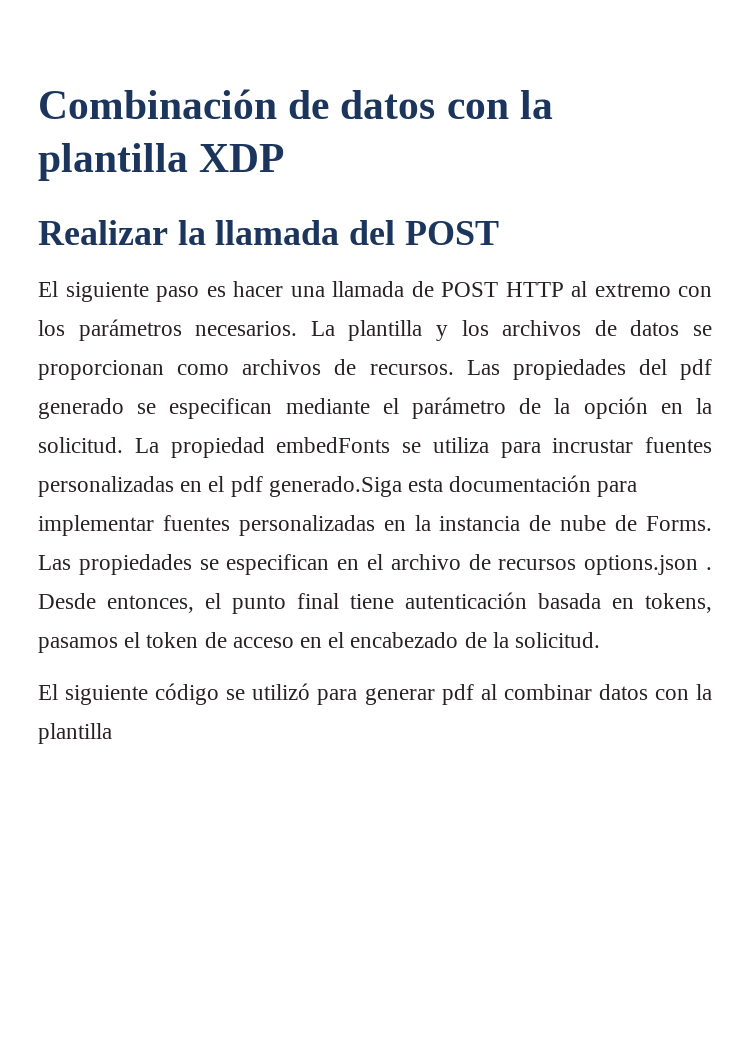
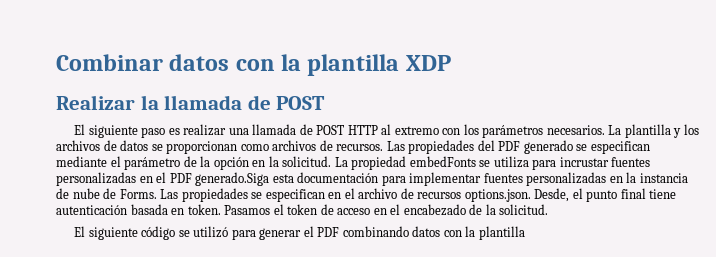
- Combinación de datos con la plantilla XDP
+ Combinar datos con la plantilla XDP
- Realizar la llamada del POST
+ Realizar la llamada de POST
- El siguiente paso es hacer una llamada de POST HTTP al extremo con los parámetros necesarios.
+ El siguiente paso es realizar una llamada de POST HTTP al extremo con los parámetros necesarios.
- Las propiedades del pdf generado se especifican mediante el parámetro de la opción en la solicitud.
+ Las propiedades del PDF generado se especifican mediante el parámetro de la opción en la solicitud.
- La propiedad embedFonts se utiliza para incrustar fuentes personalizadas en el pdf generado.Siga esta documentación para implementar fuentes personalizadas en la instancia de nube de Forms.
+ La propiedad embedFonts se utiliza para incrustar fuentes personalizadas en el PDF generado.Siga esta documentación para implementar fuentes personalizadas en la instancia de nube de Forms.
- Las propiedades se especifican en el archivo de recursos options.json . Desde entonces, el punto final tiene autenticación basada en tokens, pasamos el token de acceso en el encabezado de la solicitud.
+ Las propiedades se especifican en el archivo de recursos options.json. Desde, el punto final tiene autenticación basada en token. Pasamos el token de acceso en el encabezado de la solicitud.
- El siguiente código se utilizó para generar pdf al combinar datos con la plantilla
+ El siguiente código se utilizó para generar el PDF combinando datos con la plantilla

